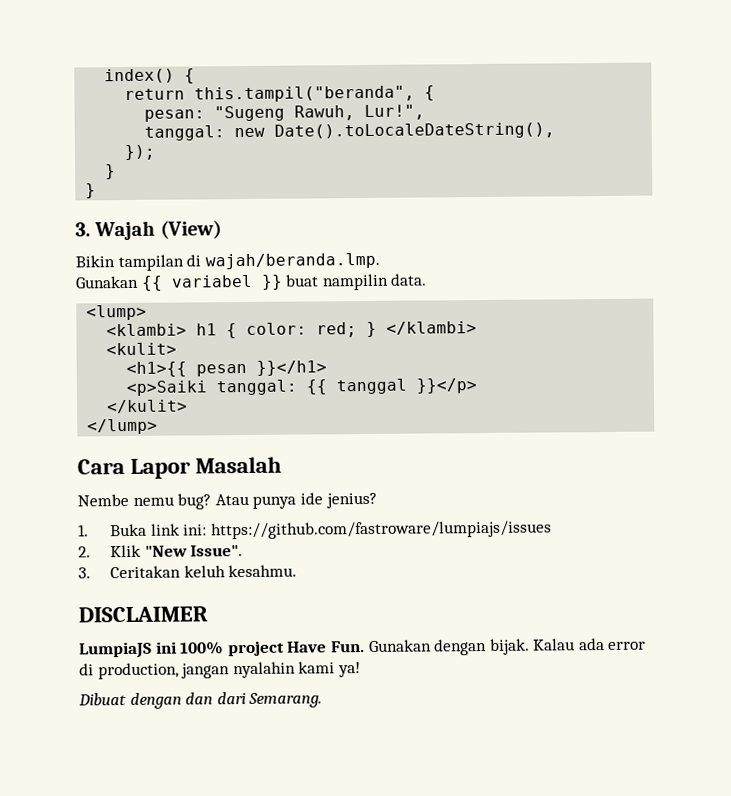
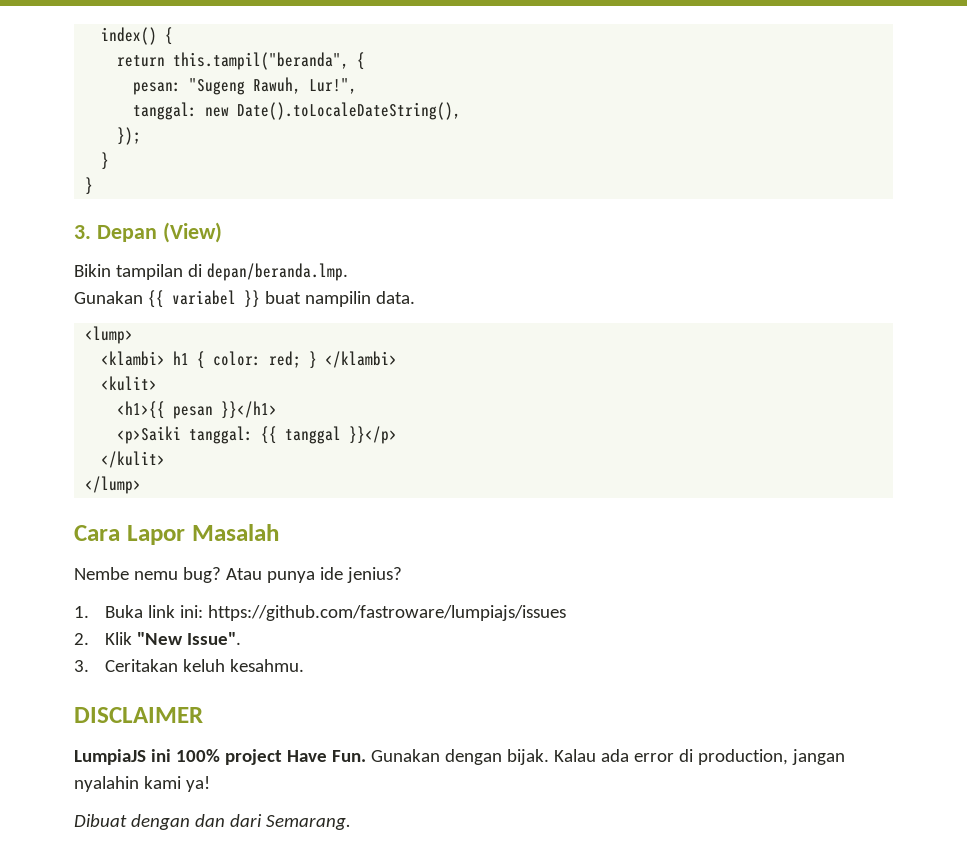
- 3. Wajah (View)
+ 3. Depan (View)
- Bikin tampilan di wajah/beranda.lmp.
+ Bikin tampilan di depan/beranda.lmp.

